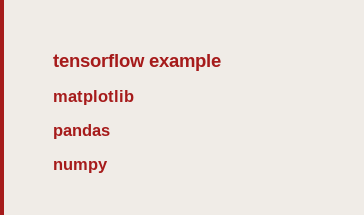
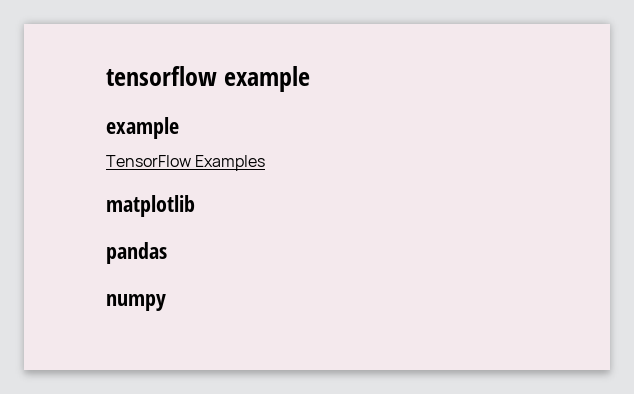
  tensorflow example
+ example
+ TensorFlow Examples

